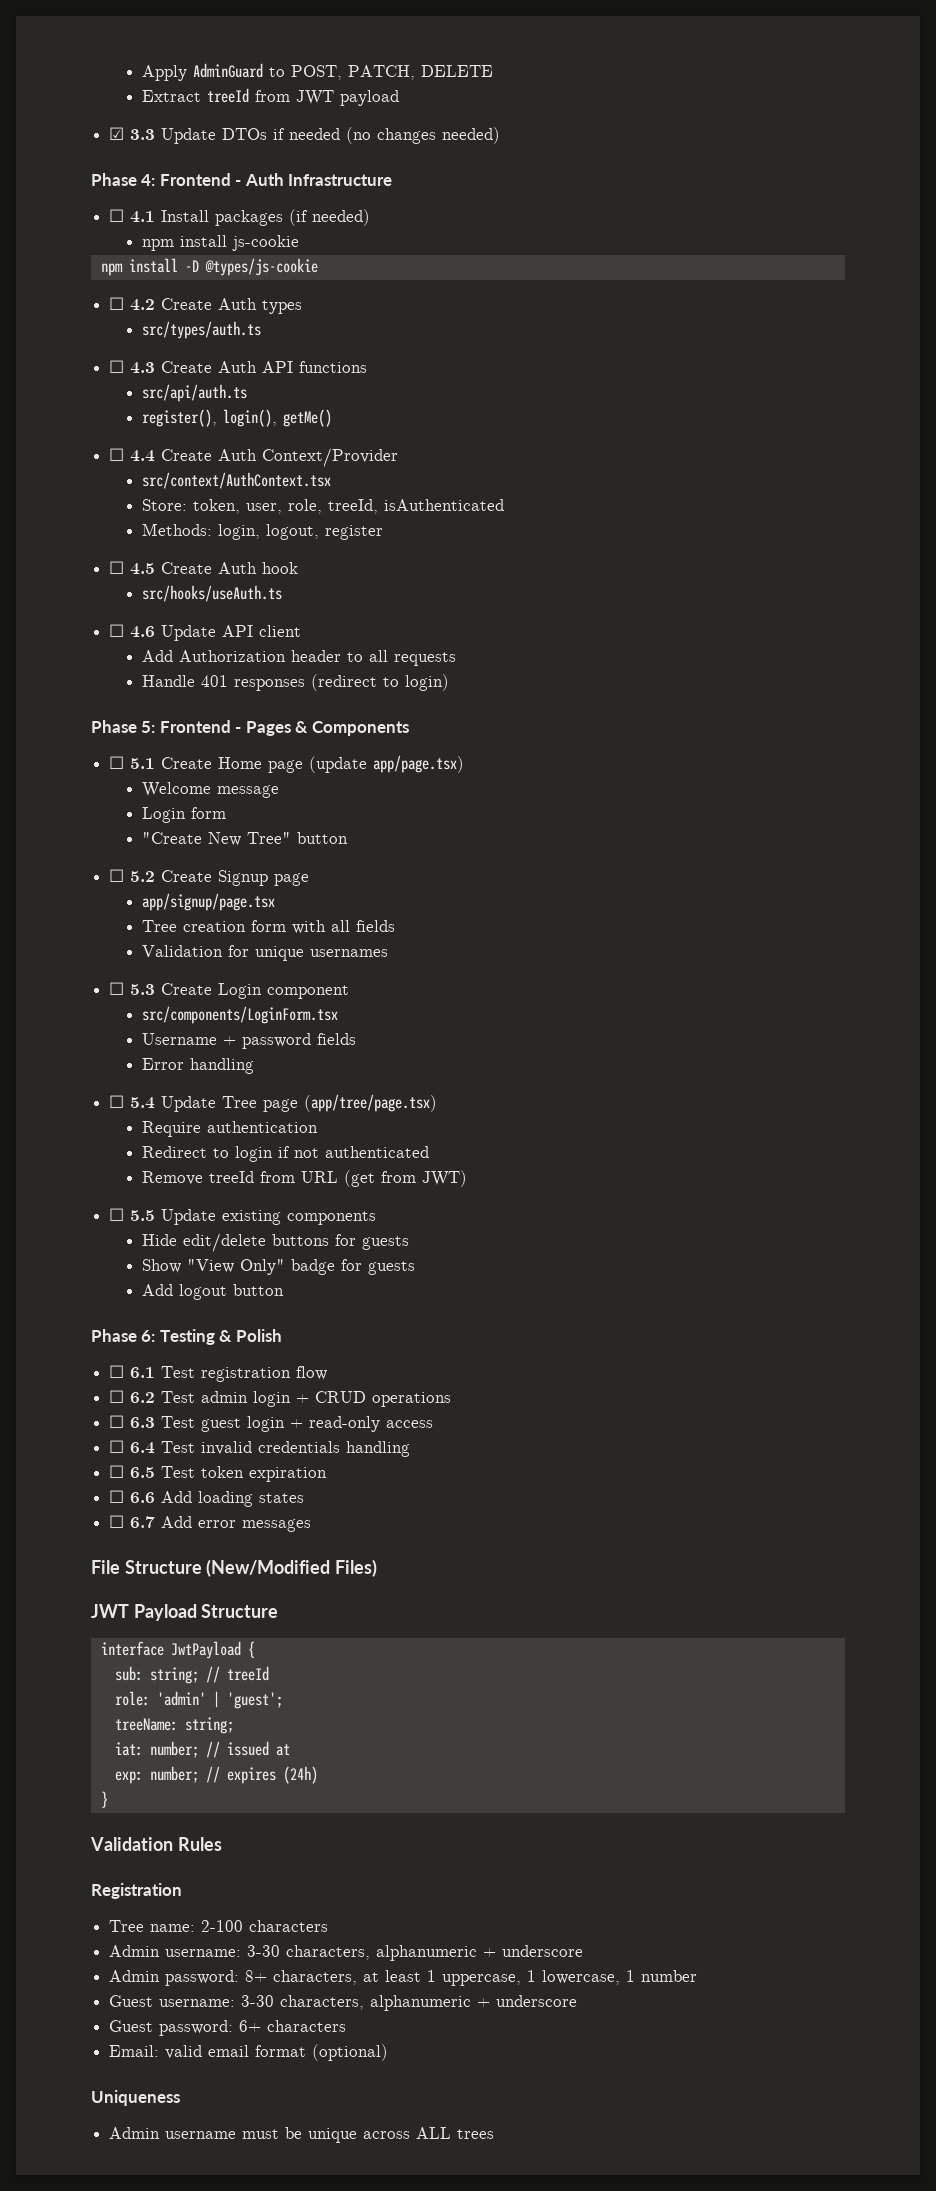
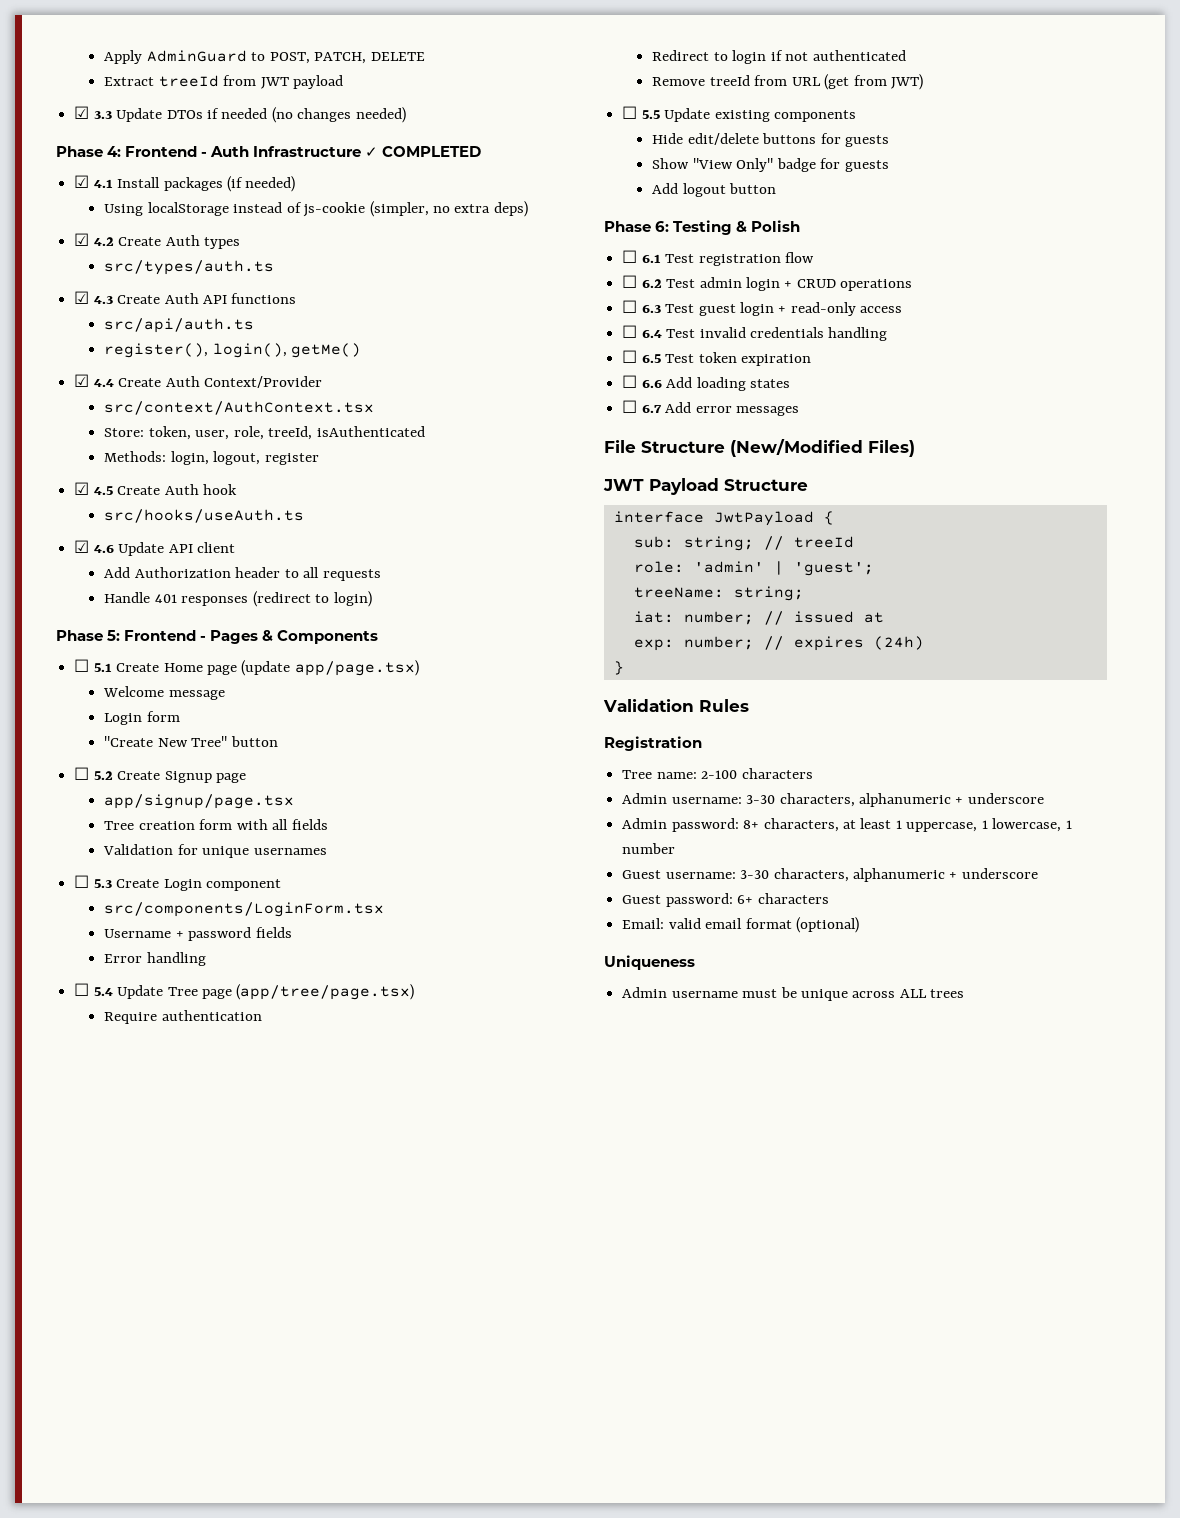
- Phase 4: Frontend - Auth Infrastructure
- ☐ 4.1 Install packages (if needed)
+ Phase 4: Frontend - Auth Infrastructure ✓ COMPLETED
+ ☑ 4.1 Install packages (if needed)
- npm install js-cookie
- npm install -D @types/js-cookie
- ☐ 4.2 Create Auth types
+ Using localStorage instead of js-cookie (simpler, no extra deps)
+ ☑ 4.2 Create Auth types
- ☐ 4.3 Create Auth API functions
+ ☑ 4.3 Create Auth API functions
- ☐ 4.4 Create Auth Context/Provider
+ ☑ 4.4 Create Auth Context/Provider
- ☐ 4.5 Create Auth hook
+ ☑ 4.5 Create Auth hook
- ☐ 4.6 Update API client
+ ☑ 4.6 Update API client

